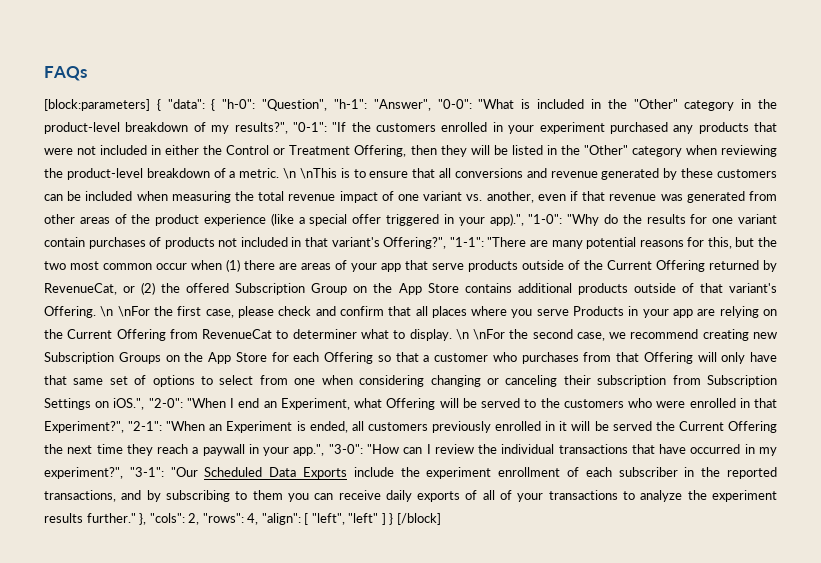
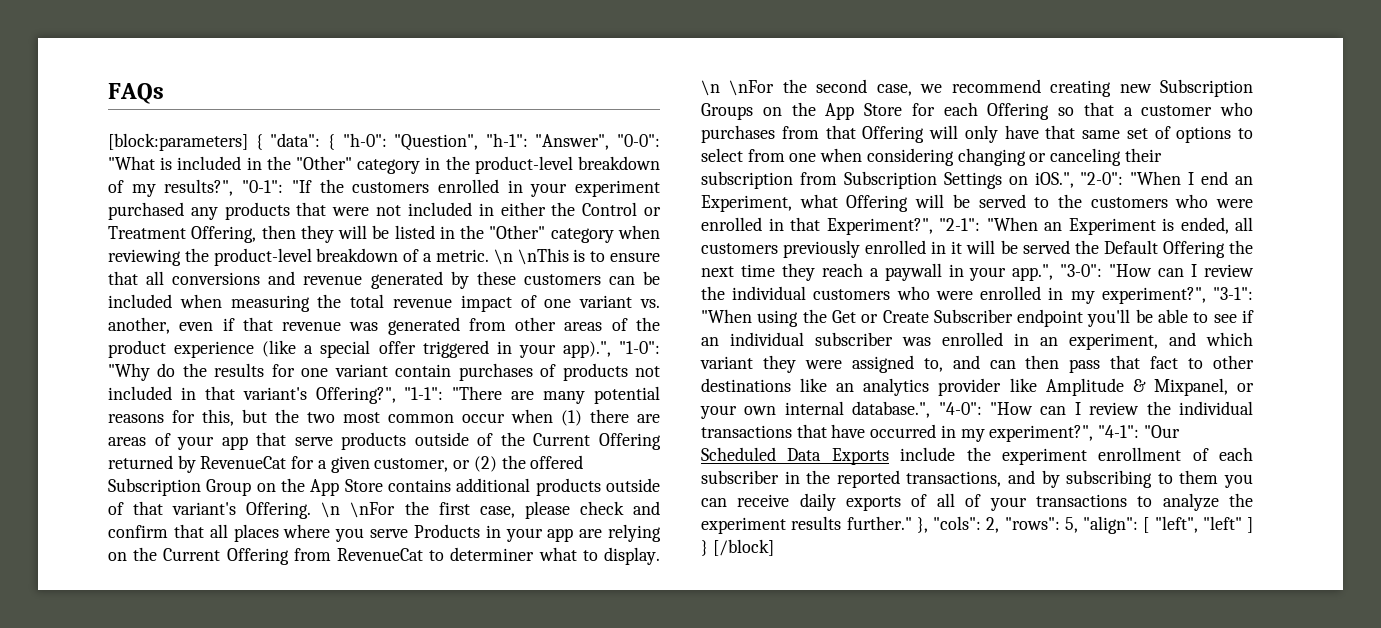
- "There are many potential reasons for this, but the two most common occur when (1) there are areas of your app that serve products outside of the Current Offering returned by RevenueCat, or (2) the offered Subscription Group on the App Store contains additional products outside of that variant's Offering.
+ "There are many potential reasons for this, but the two most common occur when (1) there are areas of your app that serve products outside of the Current Offering returned by RevenueCat for a given customer, or (2) the offered Subscription Group on the App Store contains additional products outside of that variant's Offering.
- "When an Experiment is ended, all customers previously enrolled in it will be served the Current Offering the next time they reach a paywall in your app.", "3-0":
+ "When an Experiment is ended, all customers previously enrolled in it will be served the Default Offering the next time they reach a paywall in your app.", "3-0":
- "How can I review the individual transactions that have occurred in my experiment?", "3-1":
+ "How can I review the individual customers who were enrolled in my experiment?", "3-1": "When using the Get or Create Subscriber endpoint you'll be able to see if an individual subscriber was enrolled in an experiment, and which variant they were assigned to, and can then pass that fact to other destinations like an analytics provider like Amplitude & Mixpanel, or your own internal database.", "4-0": "How can I review the individual transactions that have occurred in my experiment?", "4-1":
- }, "cols": 2, "rows": 4, "align": [ "left", "left" ] } [/block]
+ }, "cols": 2, "rows": 5, "align": [ "left", "left" ] } [/block]

